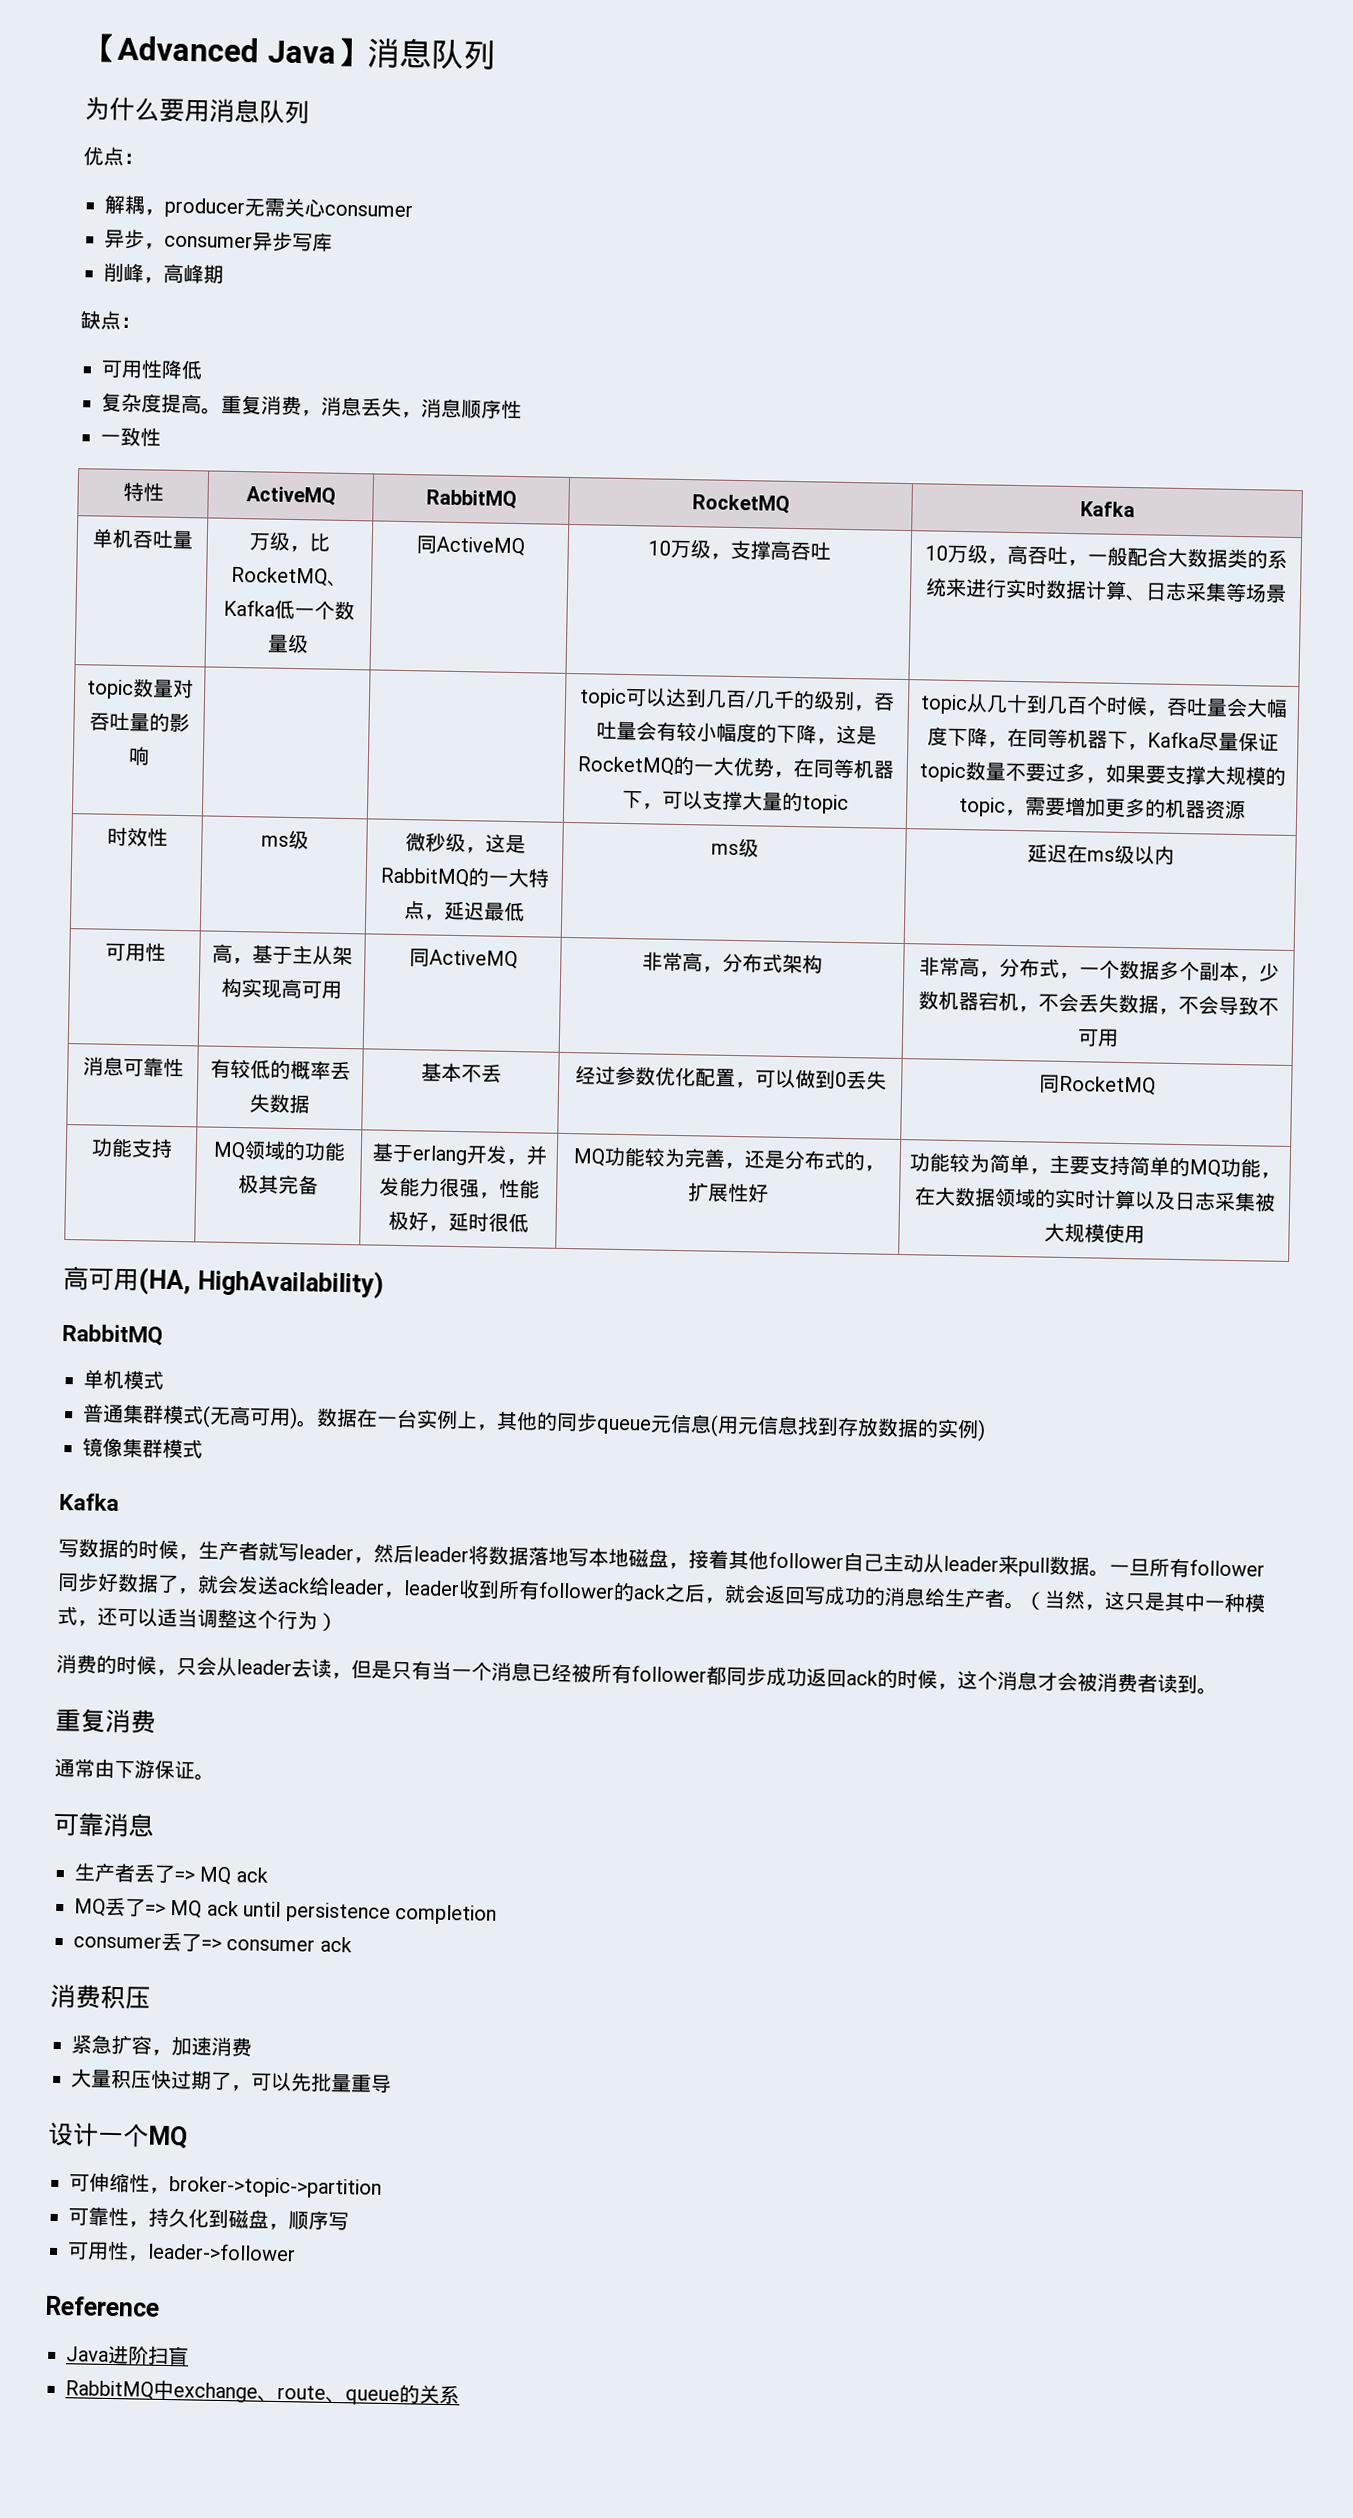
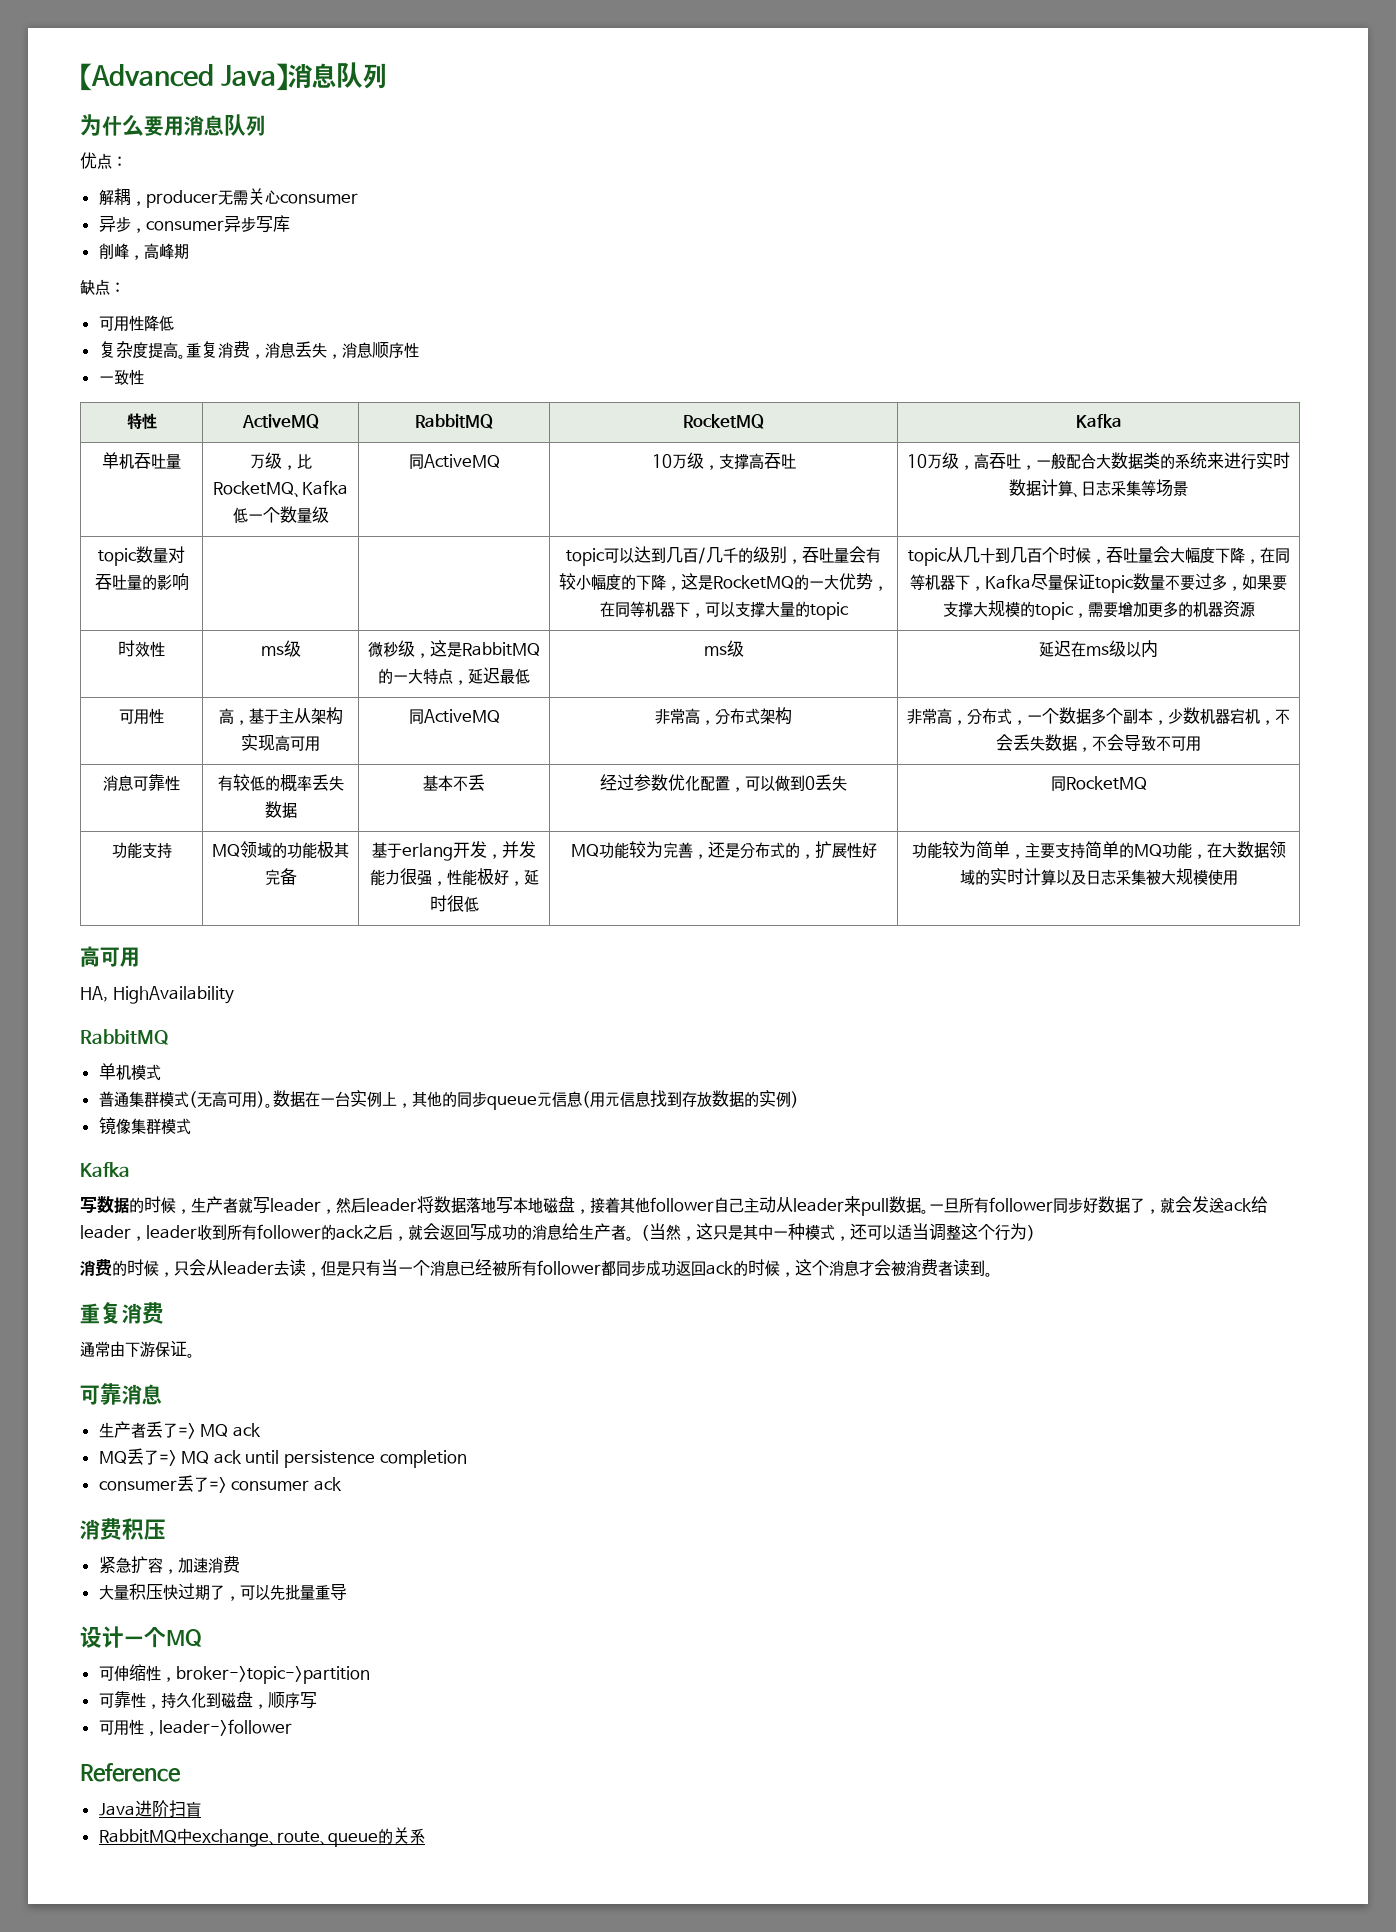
  功能较为简单，主要支持简单的MQ功能，在大数据领域的实时计算以及日志采集被大规模使用
- 高可用(HA, HighAvailability)
+ 高可用
+ HA, HighAvailability

